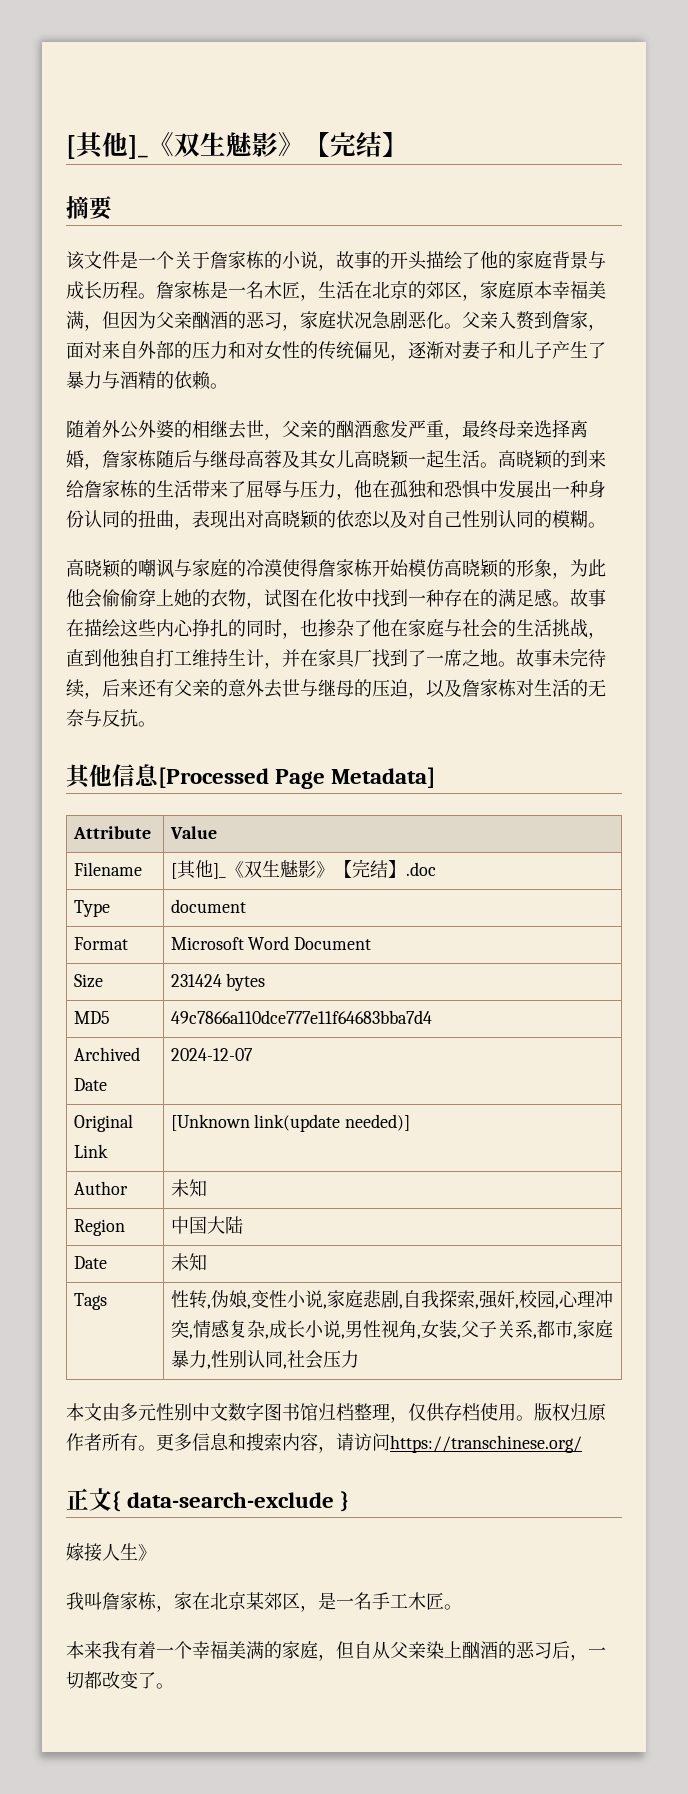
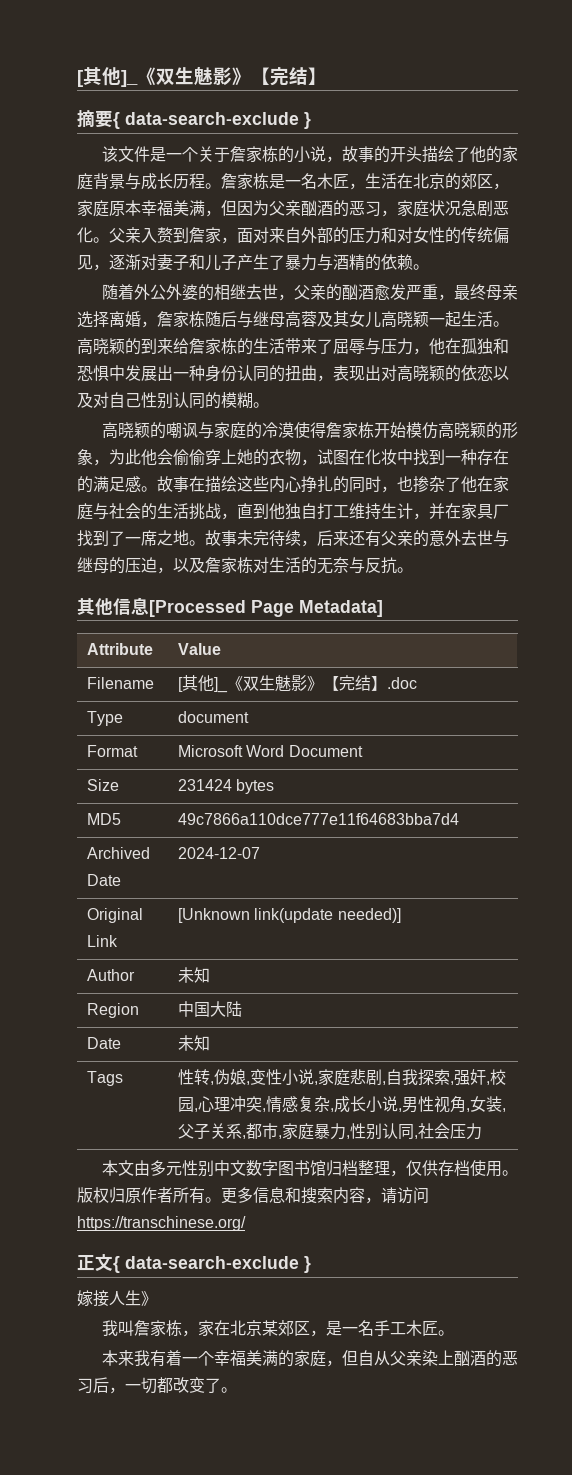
- 摘要
+ 摘要{ data-search-exclude }

